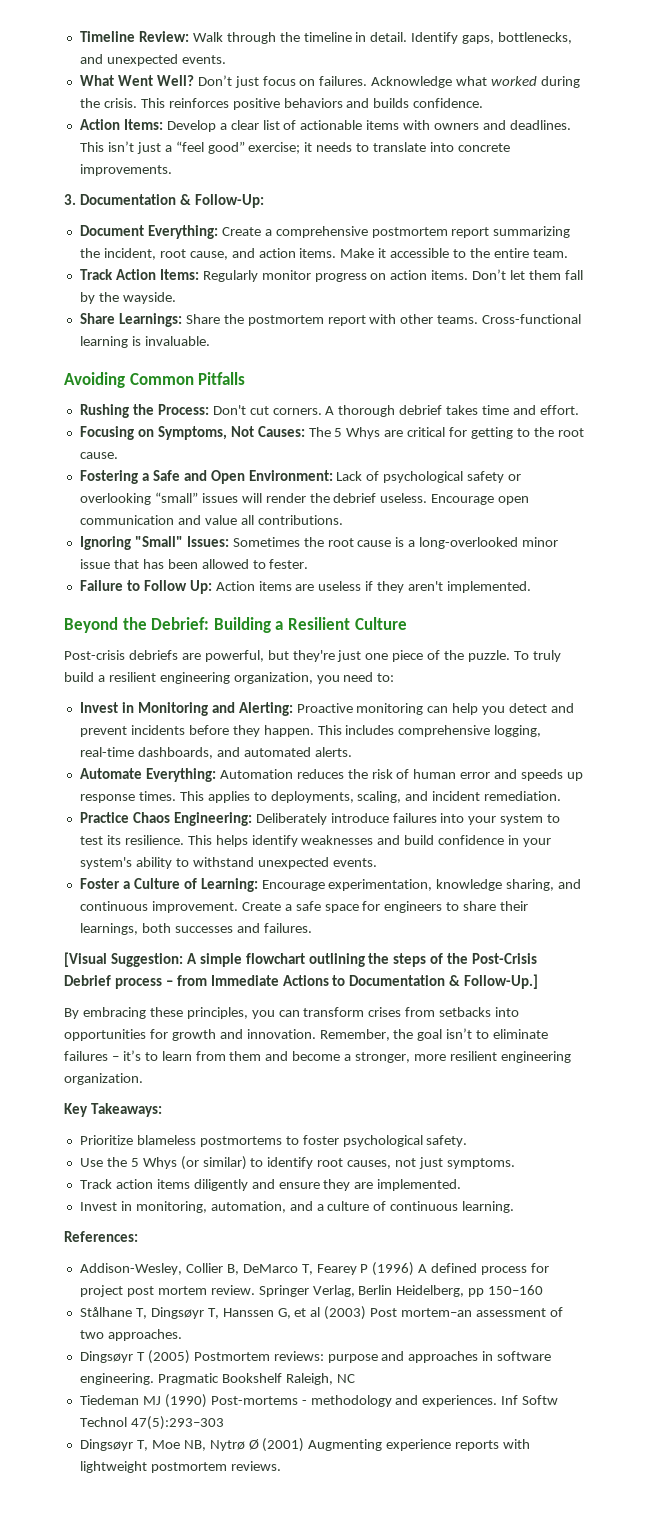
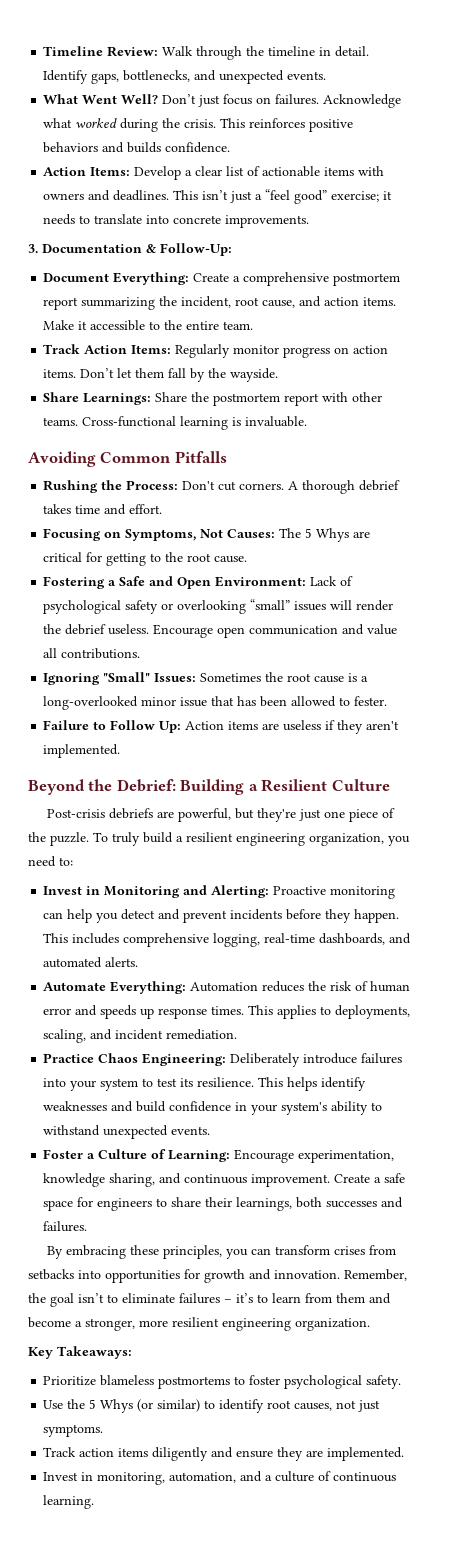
- [Visual Suggestion: A simple flowchart outlining the steps of the Post-Crisis Debrief process – from Immediate Actions to Documentation & Follow-Up.]
- References:
- Addison-Wesley, Collier B, DeMarco T, Fearey P (1996) A defined process for project post mortem review. Springer Verlag, Berlin Heidelberg, pp 150–160
- Stålhane T, Dingsøyr T, Hanssen G, et al (2003) Post mortem–an assessment of two approaches.
- Dingsøyr T (2005) Postmortem reviews: purpose and approaches in software engineering. Pragmatic Bookshelf Raleigh, NC
- Tiedeman MJ (1990) Post-mortems - methodology and experiences. Inf Softw Technol 47(5):293–303
- Dingsøyr T, Moe NB, Nytrø Ø (2001) Augmenting experience reports with lightweight postmortem reviews.

